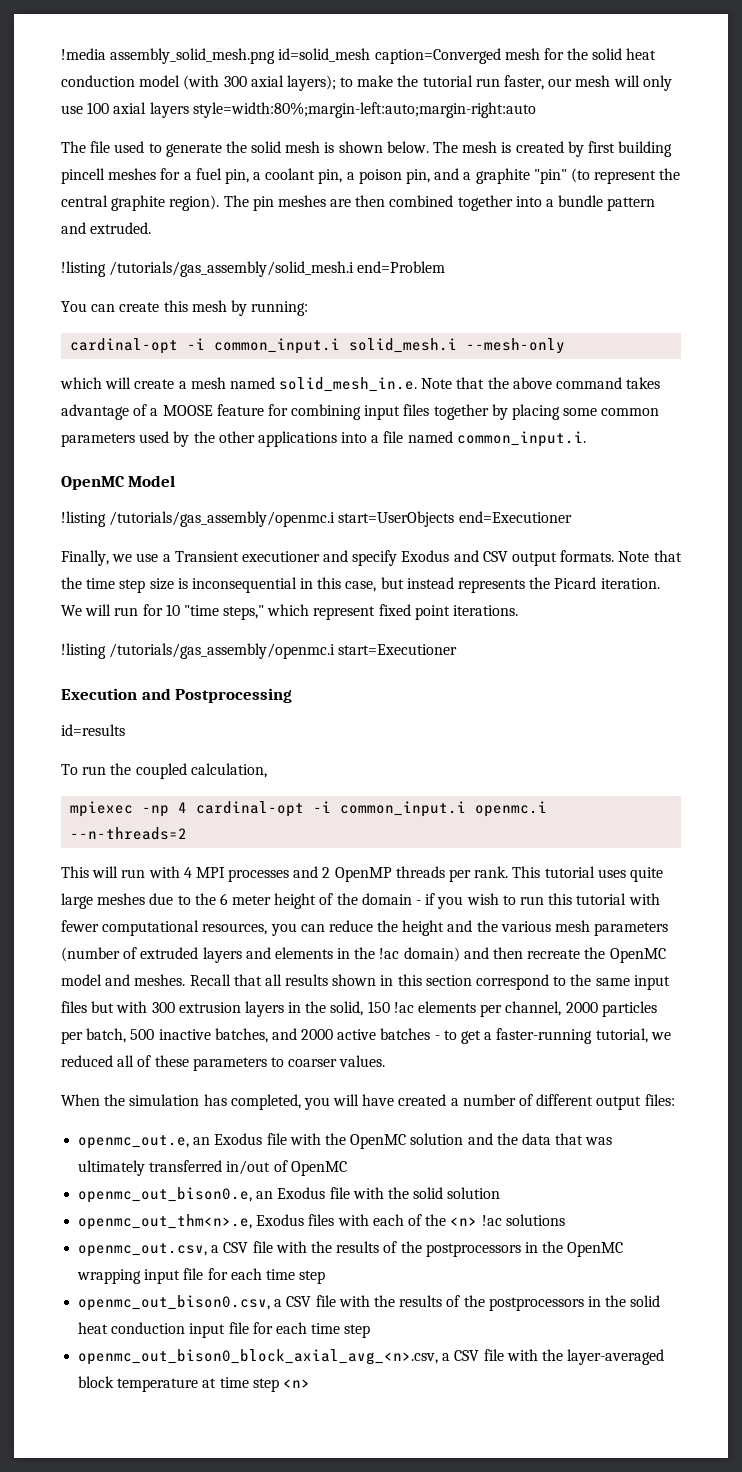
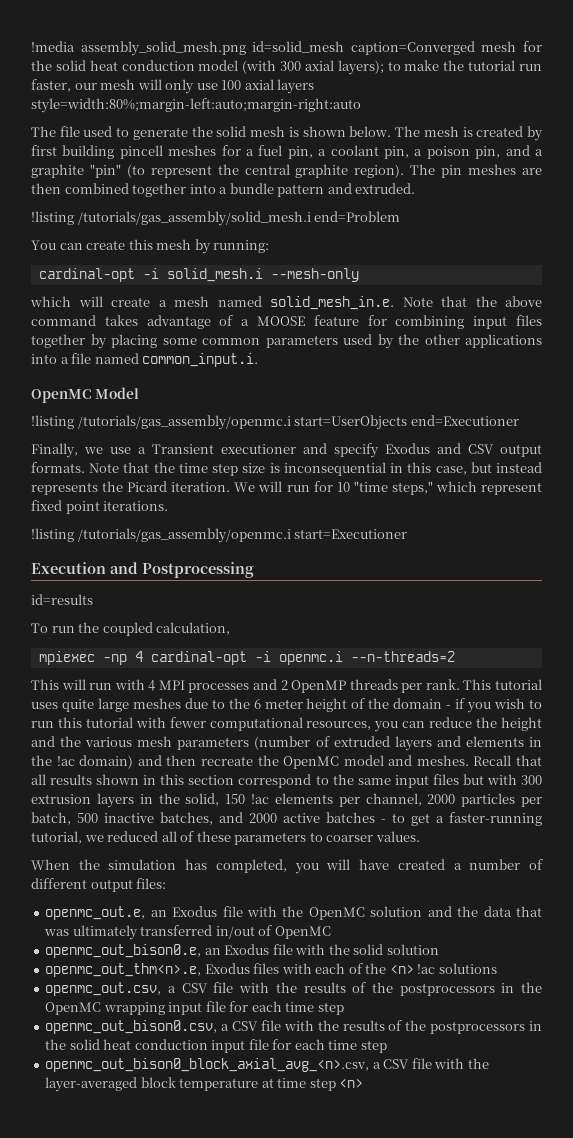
- cardinal-opt -i common_input.i solid_mesh.i --mesh-only
+ cardinal-opt -i solid_mesh.i --mesh-only
- mpiexec -np 4 cardinal-opt -i common_input.i openmc.i --n-threads=2
+ mpiexec -np 4 cardinal-opt -i openmc.i --n-threads=2

